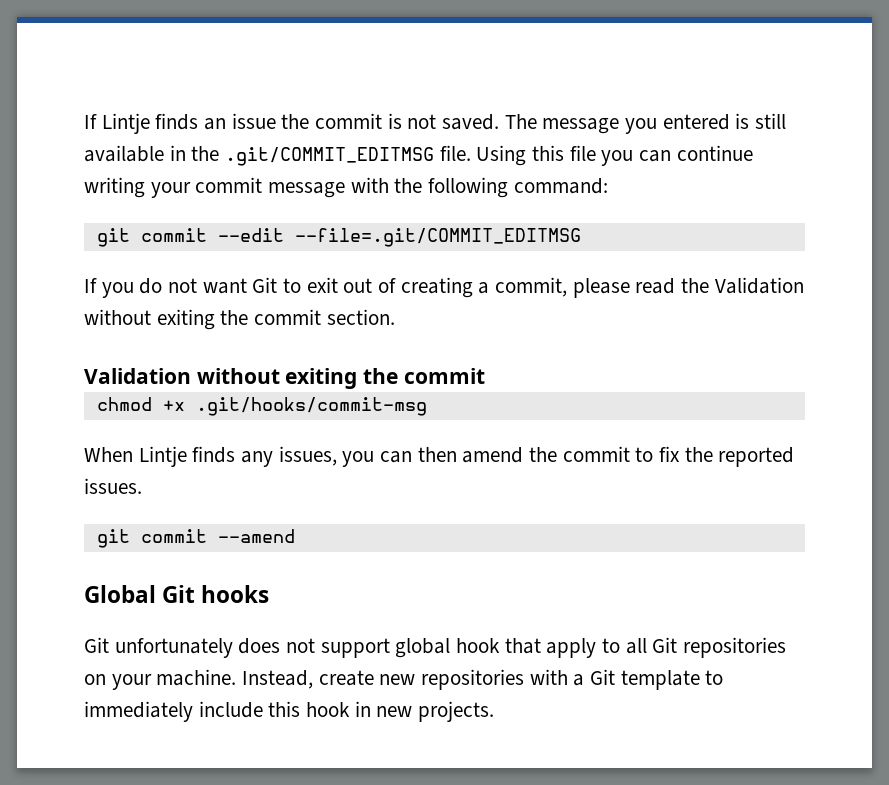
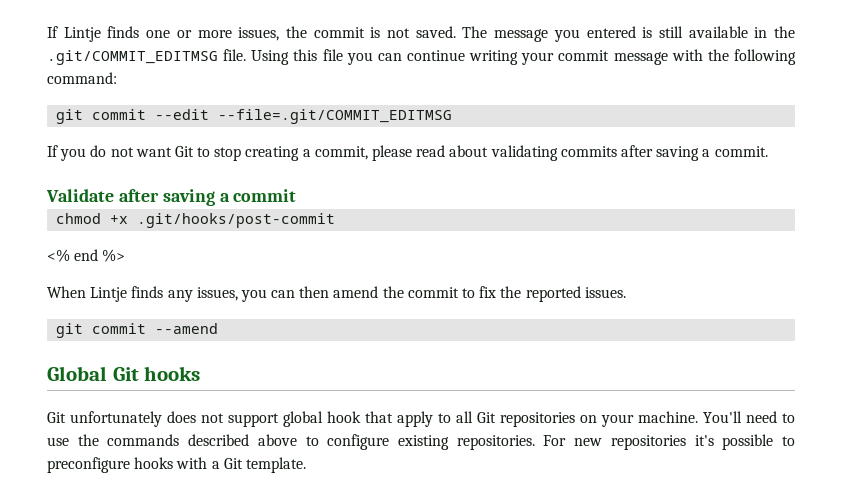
- If Lintje finds an issue the commit is not saved.
+ If Lintje finds one or more issues, the commit is not saved.
- If you do not want Git to exit out of creating a commit, please read the Validation without exiting the commit section.
- Validation without exiting the commit
+ If you do not want Git to stop creating a commit, please read about validating commits after saving a commit.
+ Validate after saving a commit
- chmod +x .git/hooks/commit-msg
+ chmod +x .git/hooks/post-commit
+ <% end %>
- Instead, create new repositories with a Git template to immediately include this hook in new projects.
+ You'll need to use the commands described above to configure existing repositories. For new repositories it's possible to preconfigure hooks with a Git template.

